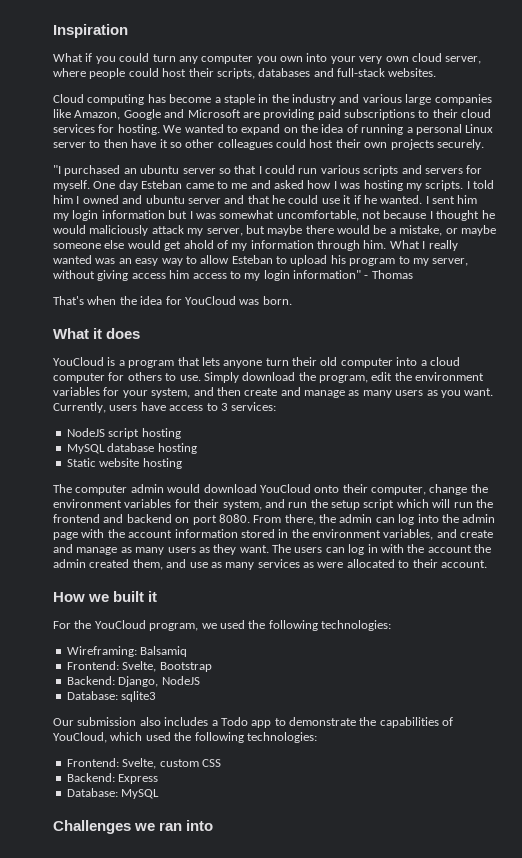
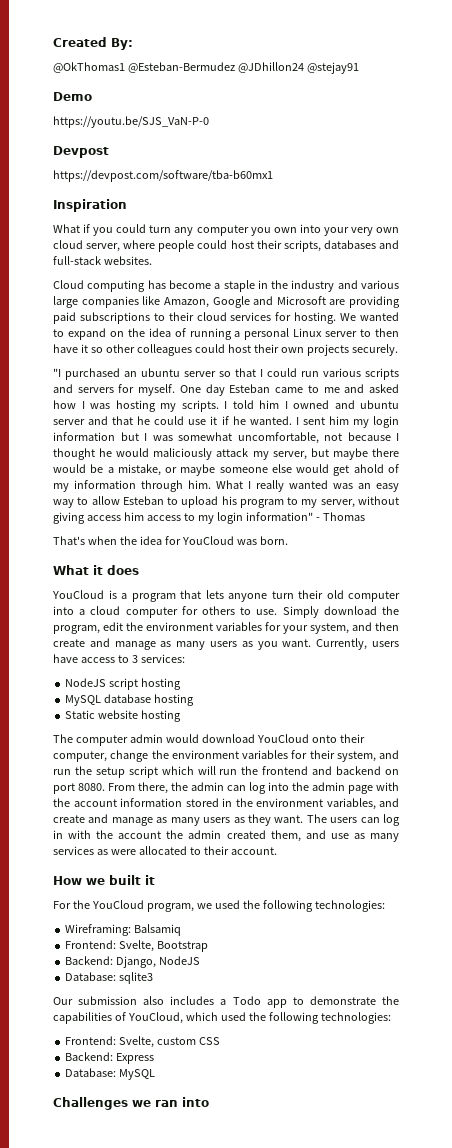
+ Created By:
+ @OkThomas1 @Esteban-Bermudez @JDhillon24 @stejay91
+ Demo
+ https://youtu.be/SJS_VaN-P-0
+ Devpost
+ https://devpost.com/software/tba-b60mx1

